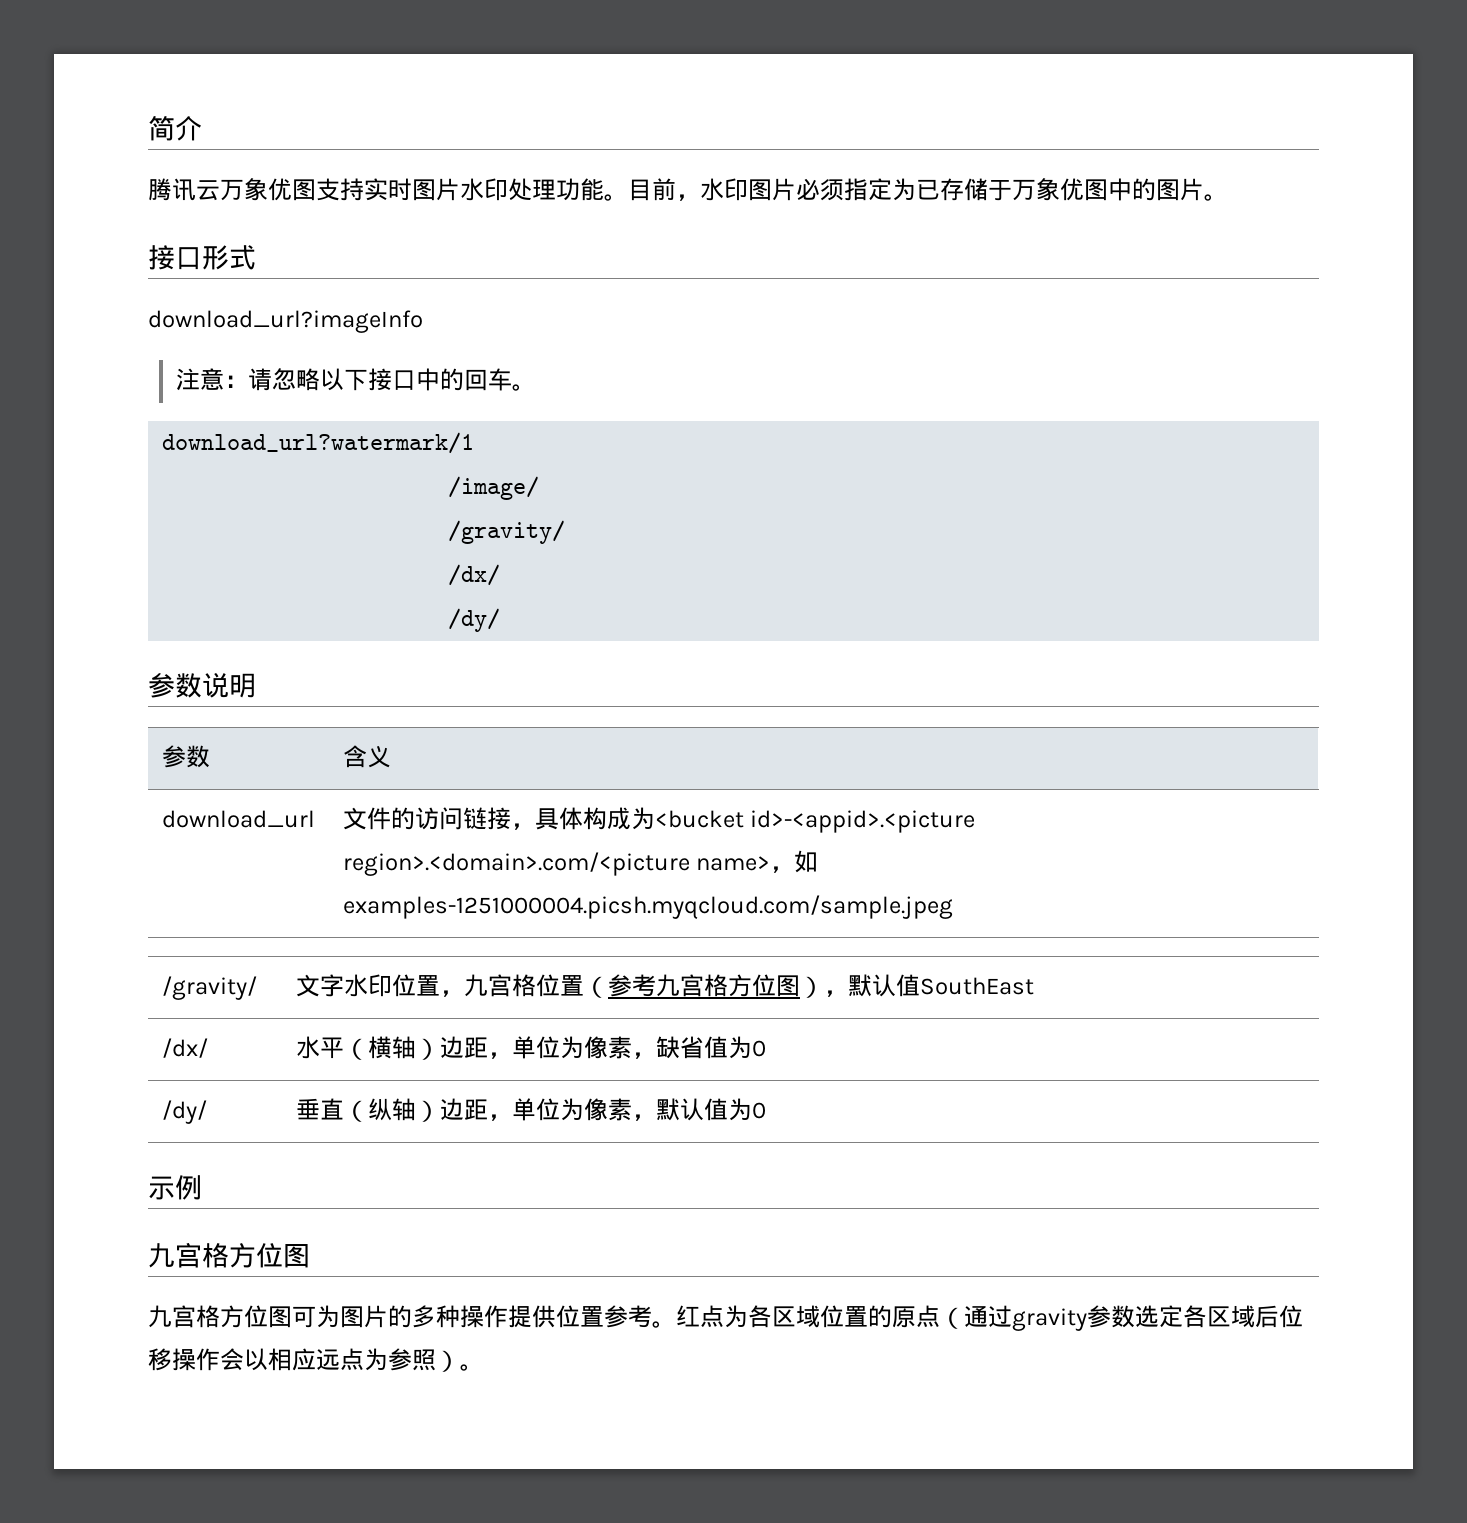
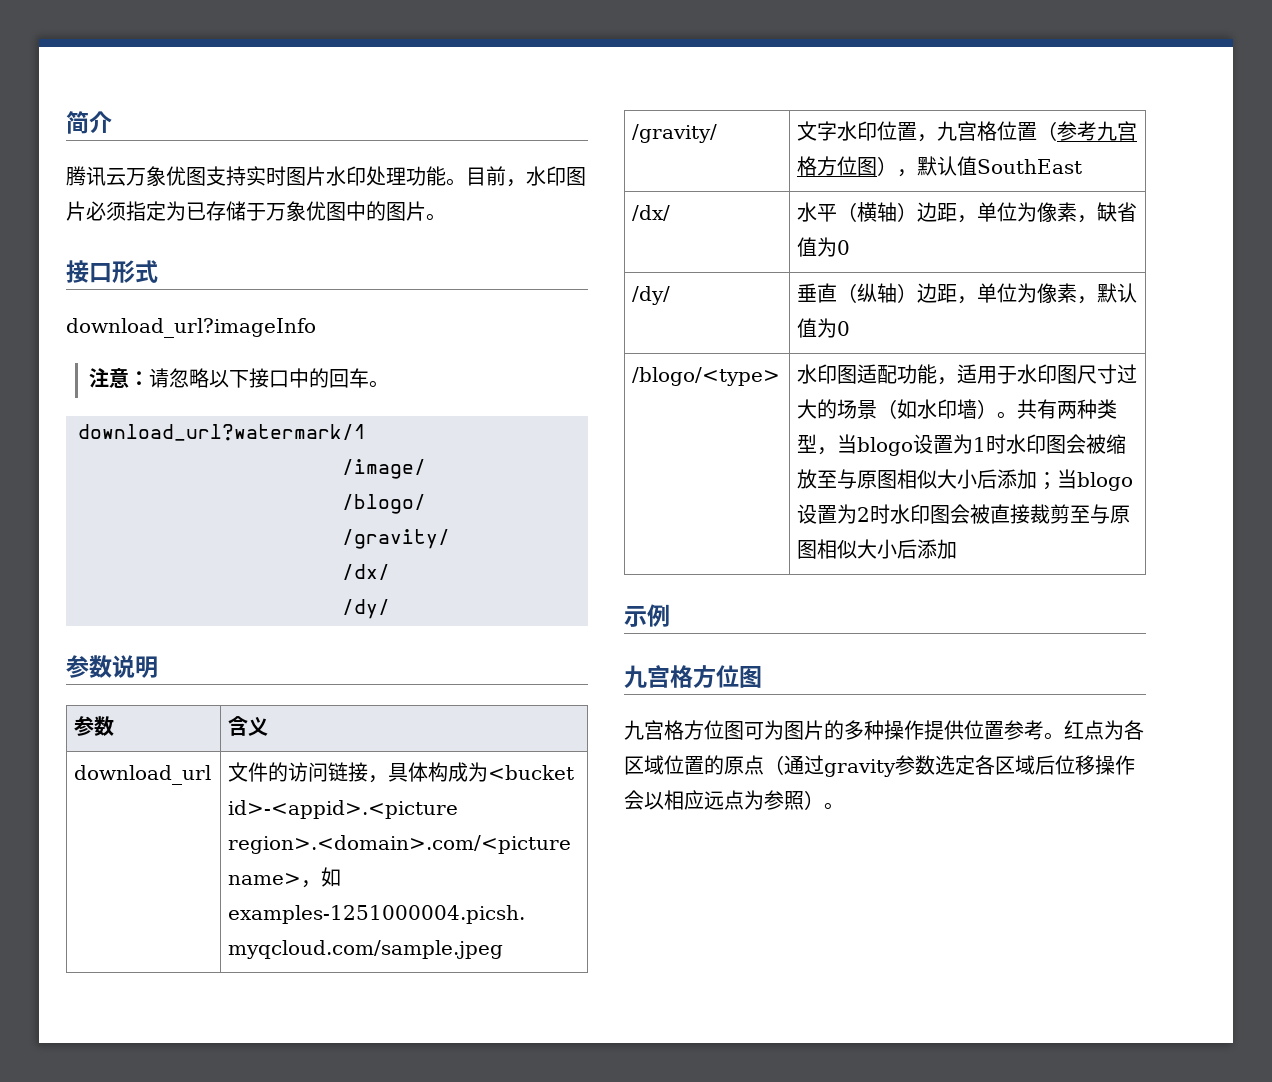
+ /blogo/
+ /blogo/<type> | 水印图适配功能，适用于水印图尺寸过大的场景（如水印墙）。共有两种类型，当blogo设置为1时水印图会被缩放至与原图相似大小后添加；当blogo设置为2时水印图会被直接裁剪至与原图相似大小后添加

